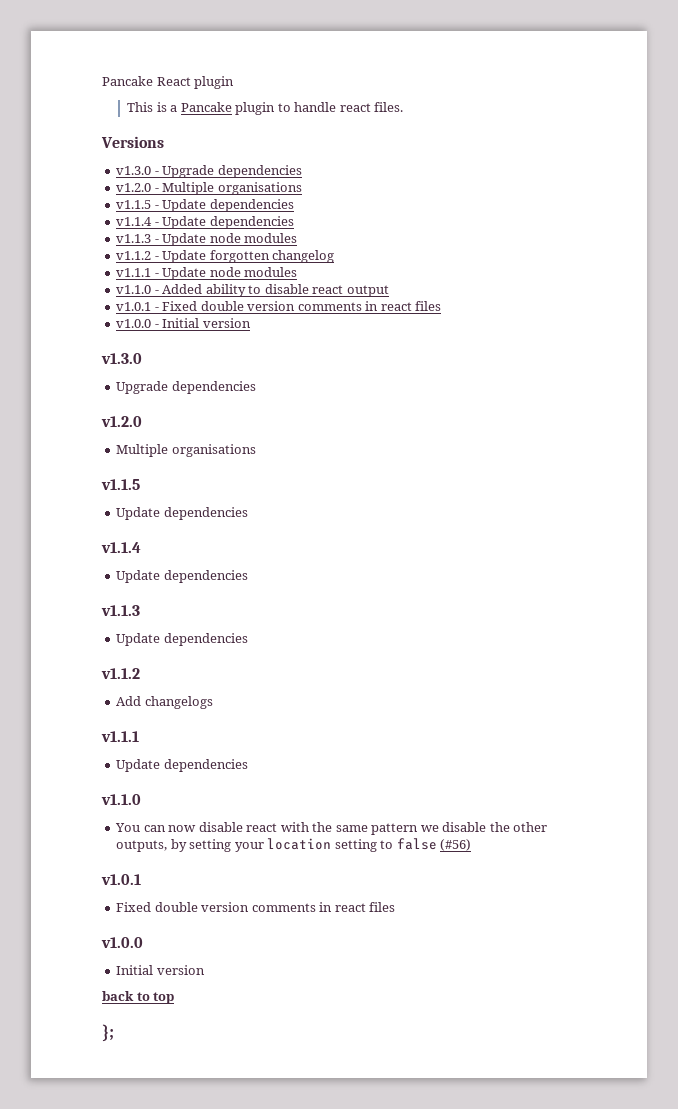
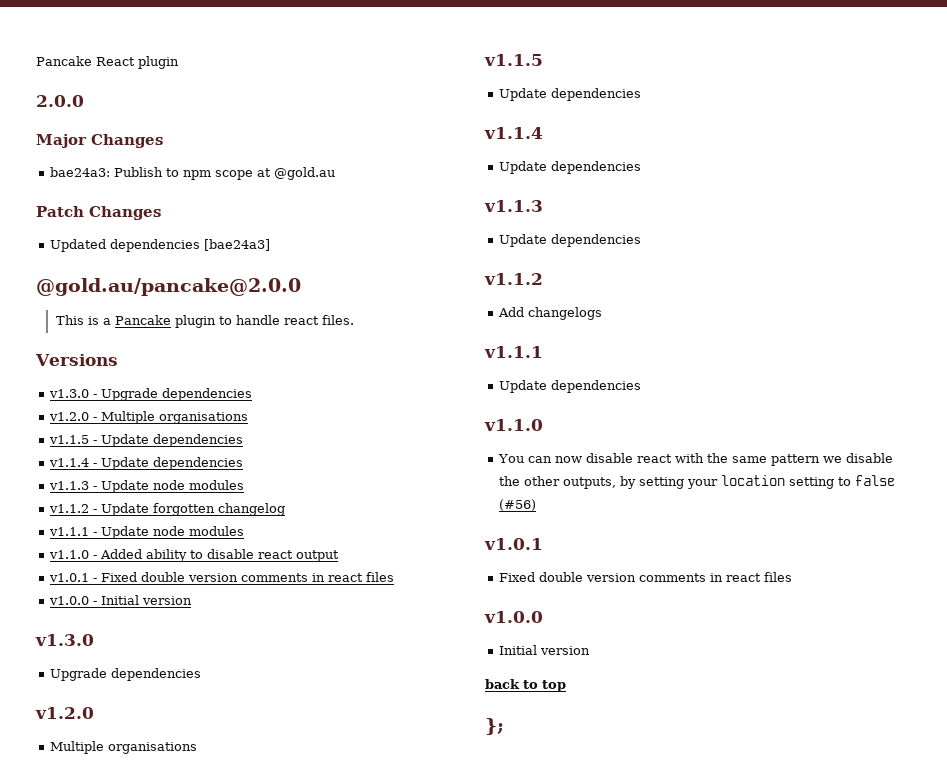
+ 2.0.0
+ Major Changes
+ bae24a3: Publish to npm scope at @gold.au
+ Patch Changes
+ Updated dependencies [bae24a3]
+ @gold.au/pancake@2.0.0

